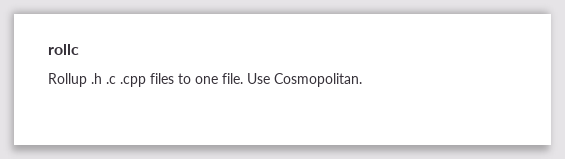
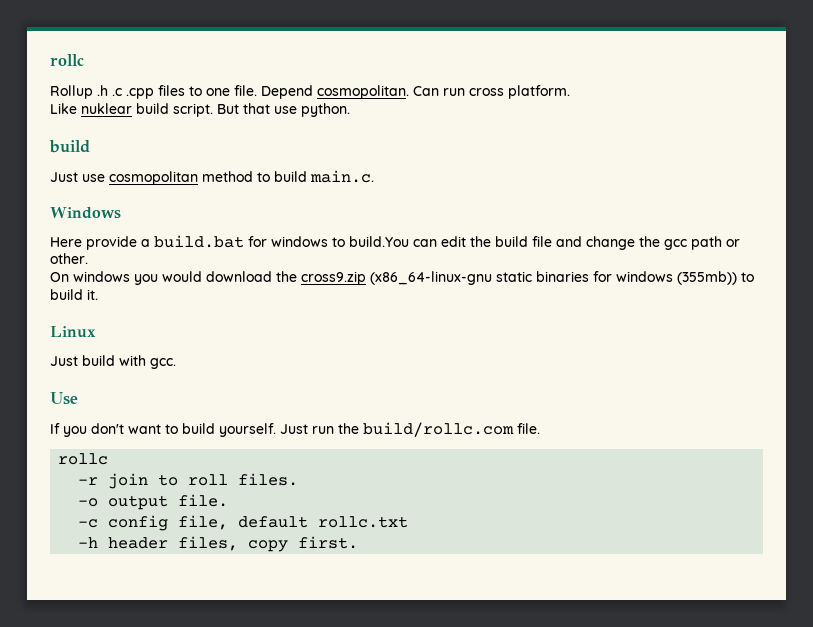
- Use Cosmopolitan.
+ Depend cosmopolitan. Can run cross platform.
+ Like nuklear build script. But that use python.
+ build
+ Just use cosmopolitan method to build main.c.
+ Windows
+ Here provide a build.bat for windows to build.You can edit the build file and change the gcc path or other.
+ On windows you would download the cross9.zip (x86_64-linux-gnu static binaries for windows (355mb)) to build it.
+ Linux
+ Just build with gcc.
+ Use
+ If you don't want to build yourself. Just run the build/rollc.com file.
+ rollc
+ -r join to roll files.
+ -o output file.
+ -c config file, default rollc.txt
+ -h header files, copy first.

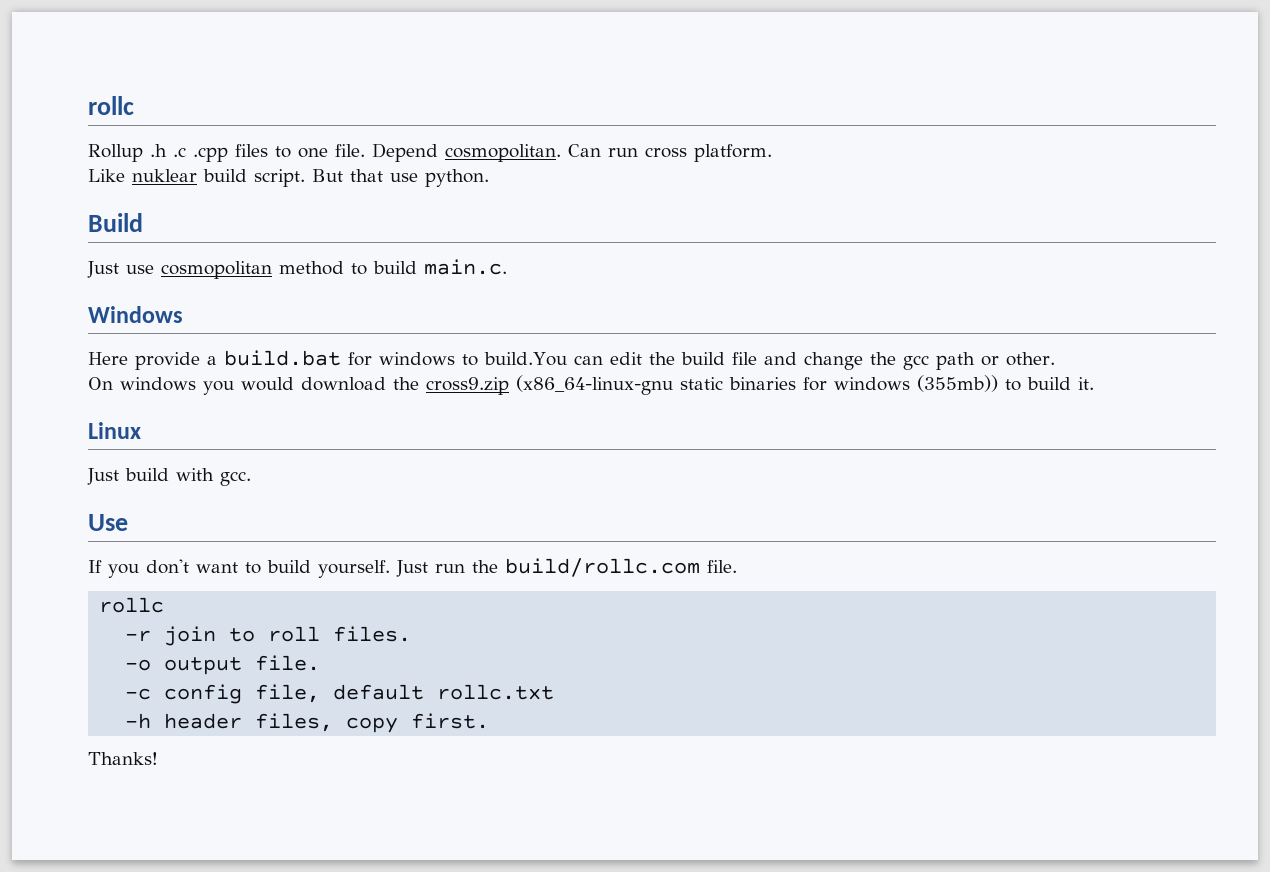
  But that use python.
- build
+ Build
+ Thanks!

